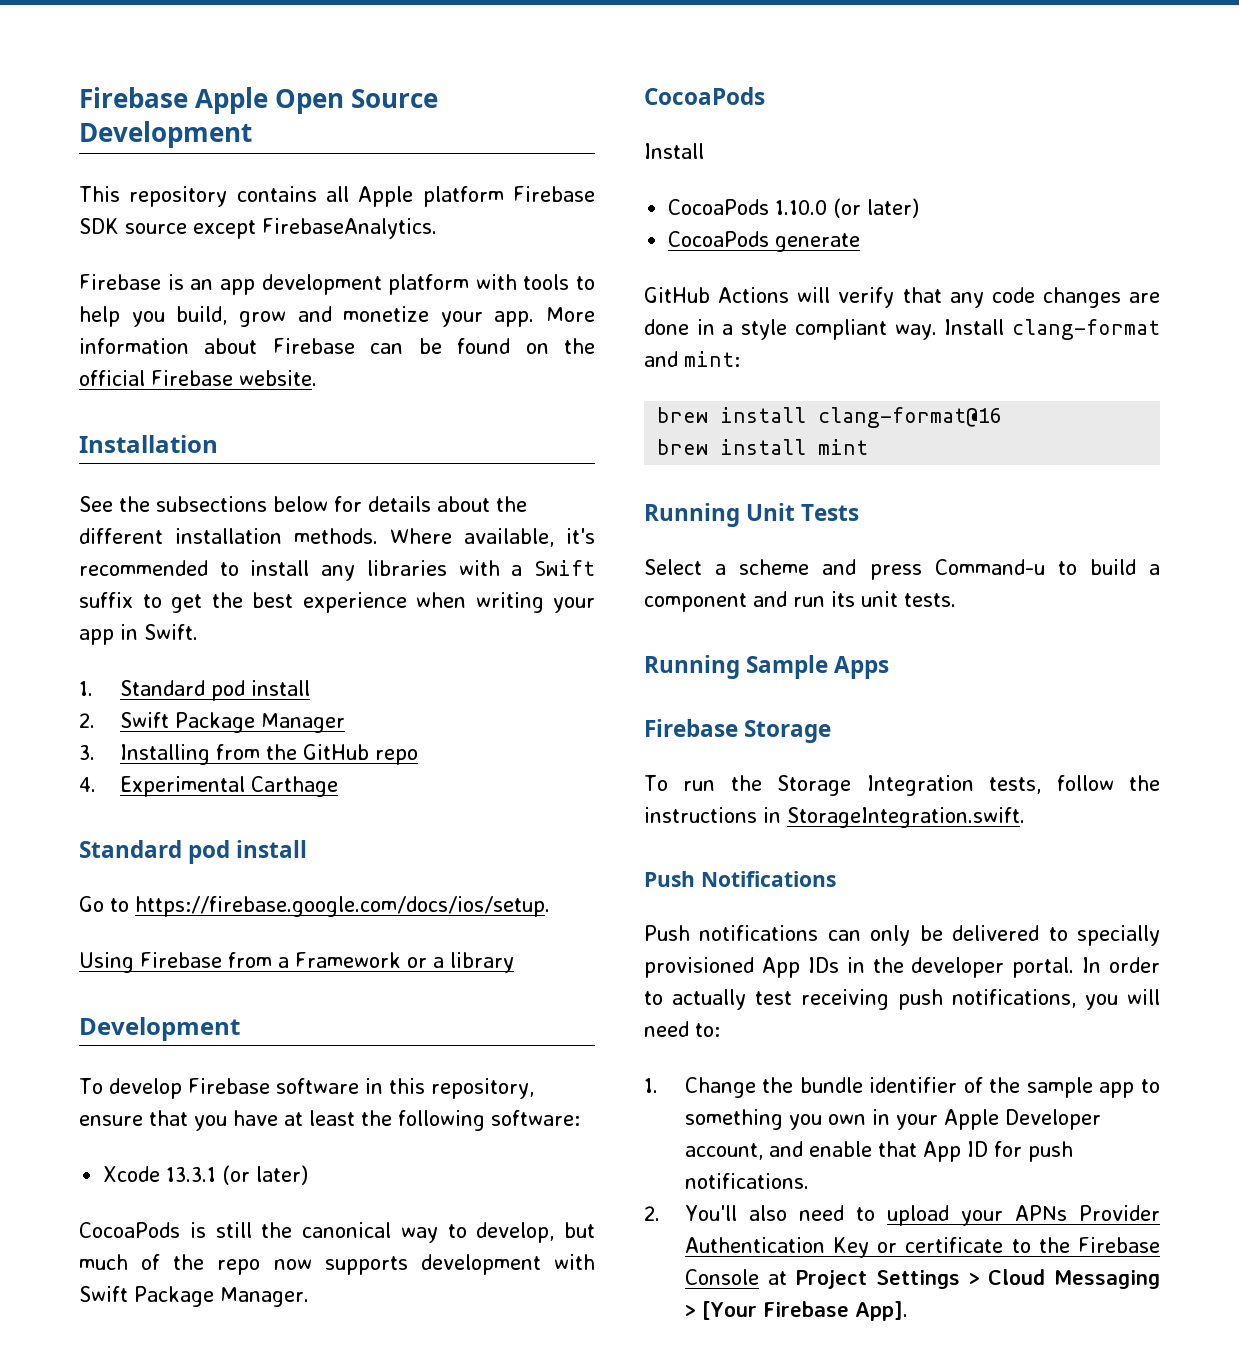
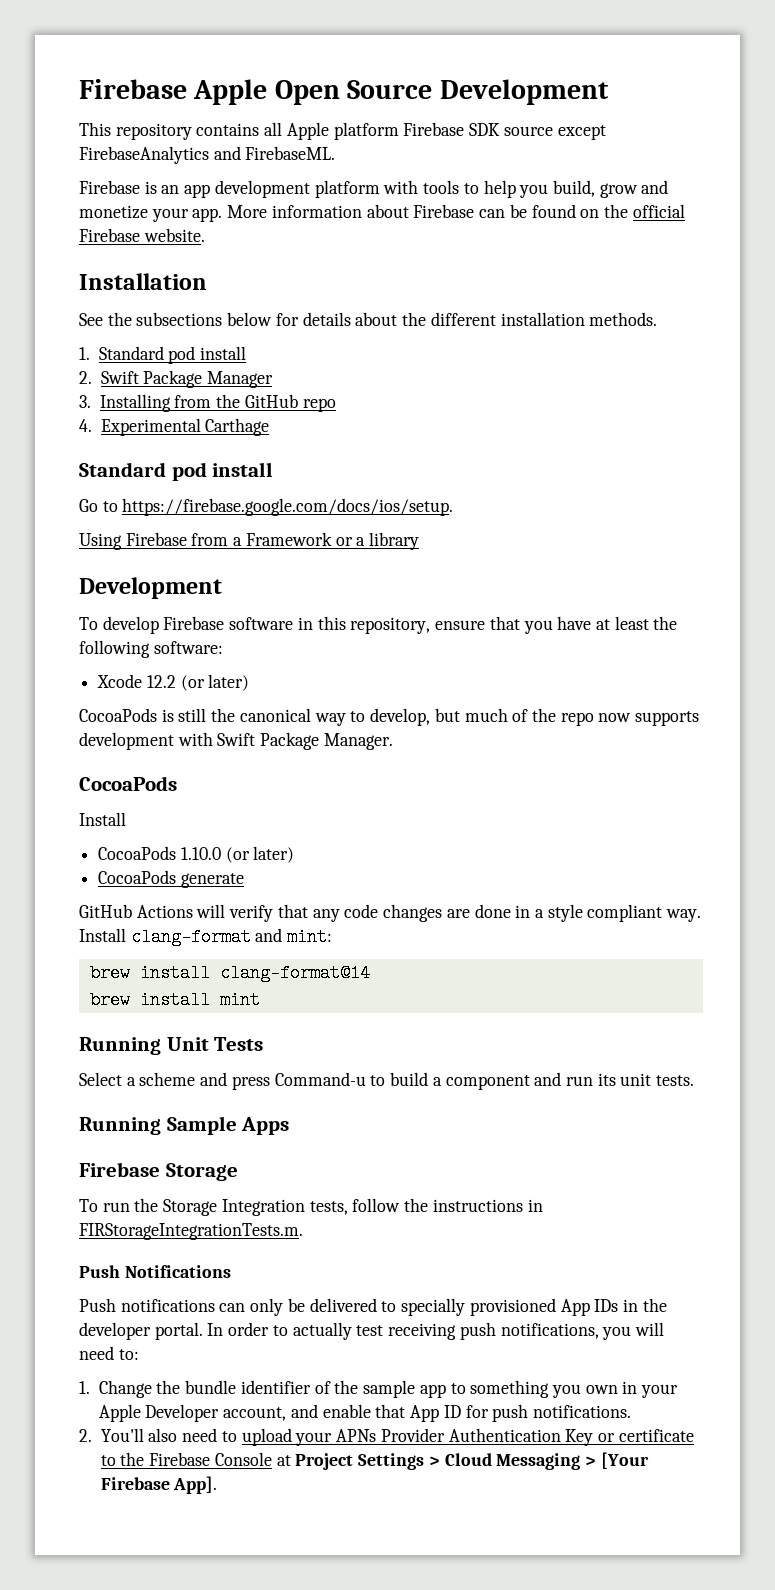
- This repository contains all Apple platform Firebase SDK source except FirebaseAnalytics.
+ This repository contains all Apple platform Firebase SDK source except FirebaseAnalytics and FirebaseML.
- Where available, it's recommended to install any libraries with a Swift suffix to get the best experience when writing your app in Swift.
- Xcode 13.3.1 (or later)
+ Xcode 12.2 (or later)
- brew install clang-format@16
+ brew install clang-format@14
- To run the Storage Integration tests, follow the instructions in StorageIntegration.swift.
+ To run the Storage Integration tests, follow the instructions in FIRStorageIntegrationTests.m.

